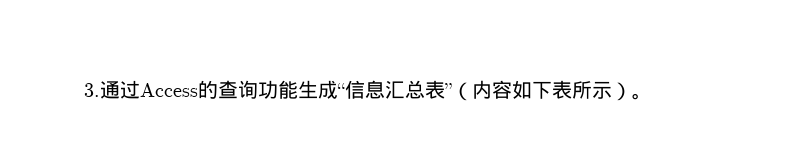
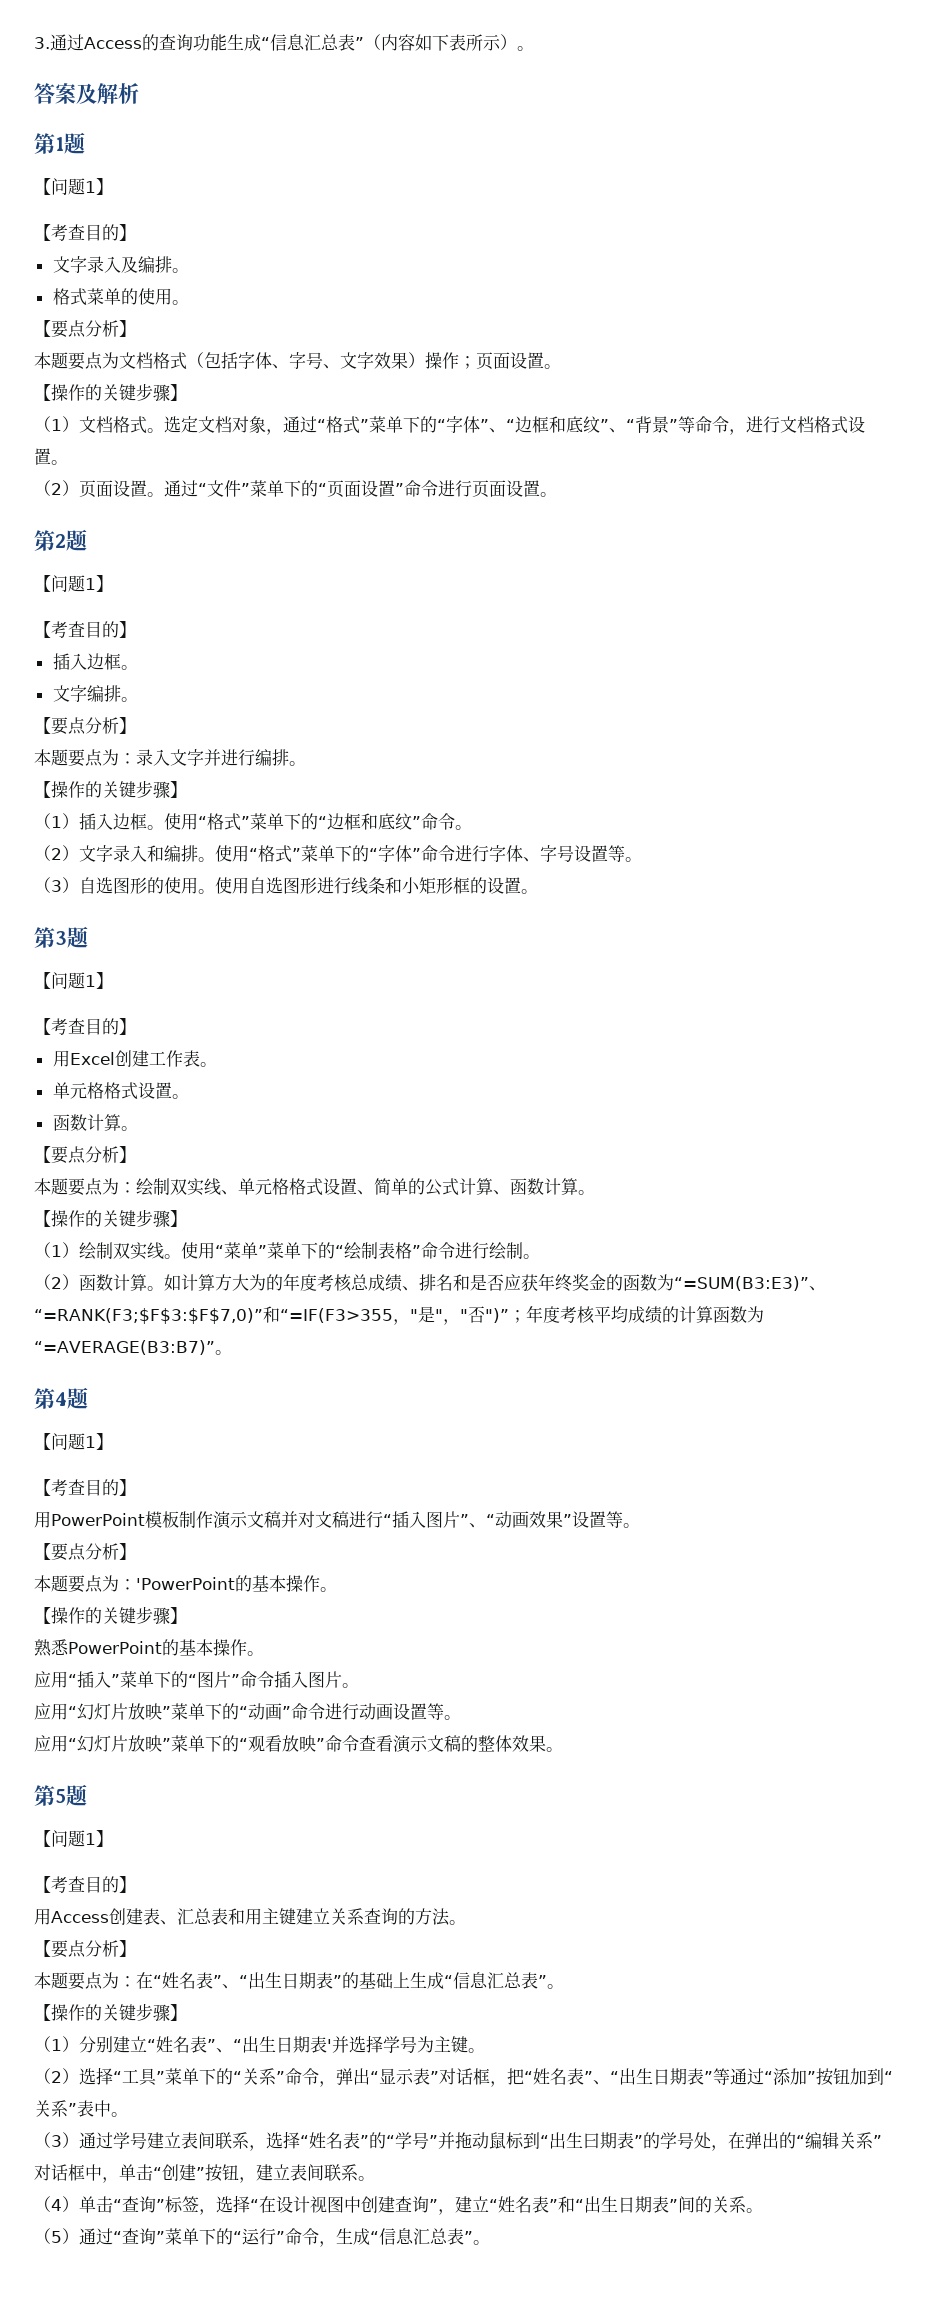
+ 答案及解析
+ 第1题
+ 【问题1】
+ 【考查目的】
+ 文字录入及编排。
+ 格式菜单的使用。
+ 【要点分析】
+ 本题要点为文档格式（包括字体、字号、文字效果）操作；页面设置。
+ 【操作的关键步骤】
+ （1）文档格式。选定文档对象，通过“格式”菜单下的“字体”、“边框和底纹”、“背景”等命令，进行文档格式设置。
+ （2）页面设置。通过“文件”菜单下的“页面设置”命令进行页面设置。
+ 第2题
+ 【问题1】
+ 【考査目的】
+ 插入边框。
+ 文字编排。
+ 【要点分析】
+ 本题要点为：录入文字并进行编排。
+ 【操作的关键步骤】
+ （1）插入边框。使用“格式”菜单下的“边框和底纹”命令。
+ （2）文字录入和编排。使用“格式”菜单下的“字体”命令进行字体、字号设置等。
+ （3）自选图形的使用。使用自选图形进行线条和小矩形框的设置。
+ 第3题
+ 【问题1】
+ 【考查目的】
+ 用Excel创建工作表。
+ 单元格格式设置。
+ 函数计算。
+ 【要点分析】
+ 本题要点为：绘制双实线、单元格格式设置、简单的公式计算、函数计算。
+ 【操作的关键步骤】
+ （1）绘制双实线。使用“菜单”菜单下的“绘制表格”命令进行绘制。
+ （2）函数计算。如计算方大为的年度考核总成绩、排名和是否应获年终奖金的函数为“=SUM(B3:E3)”、“=RANK(F3;$F$3:$F$7,0)”和“=IF(F3>355，"是"，"否")”；年度考核平均成绩的计算函数为“=AVERAGE(B3:B7)”。
+ 第4题
+ 【问题1】
+ 【考查目的】
+ 用PowerPoint模板制作演示文稿并对文稿进行“插入图片”、“动画效果”设置等。
+ 【要点分析】
+ 本题要点为：'PowerPoint的基本操作。
+ 【操作的关键步骤】
+ 熟悉PowerPoint的基本操作。
+ 应用“插入”菜单下的“图片”命令插入图片。
+ 应用“幻灯片放映”菜单下的“动画”命令进行动画设置等。
+ 应用“幻灯片放映”菜单下的“观看放映”命令查看演示文稿的整体效果。
+ 第5题
+ 【问题1】
+ 【考查目的】
+ 用Access创建表、汇总表和用主键建立关系查询的方法。
+ 【要点分析】
+ 本题要点为：在“姓名表”、“出生日期表”的基础上生成“信息汇总表”。
+ 【操作的关键步骤】
+ （1）分别建立“姓名表”、“出生日期表'并选择学号为主键。
+ （2）选择“工具”菜单下的“关系”命令，弹出“显示表”对话框，把“姓名表”、“出生日期表”等通过“添加”按钮加到“关系”表中。
+ （3）通过学号建立表间联系，选择“姓名表”的“学号”并拖动鼠标到“出生曰期表”的学号处，在弹出的“编辑关系”对话框中，单击“创建”按钮，建立表间联系。
+ （4）单击“查询”标签，选择“在设计视图中创建查询”，建立“姓名表”和“出生日期表”间的关系。
+ （5）通过“查询”菜单下的“运行”命令，生成“信息汇总表”。

